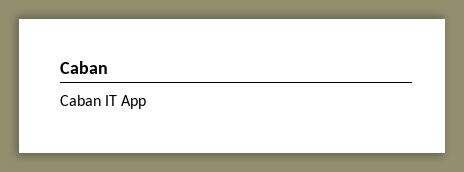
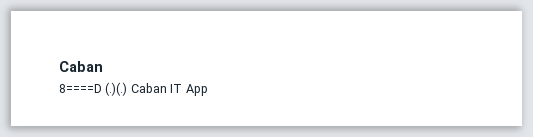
- Caban IT App
+ 8====D (.)(.) Caban IT App

